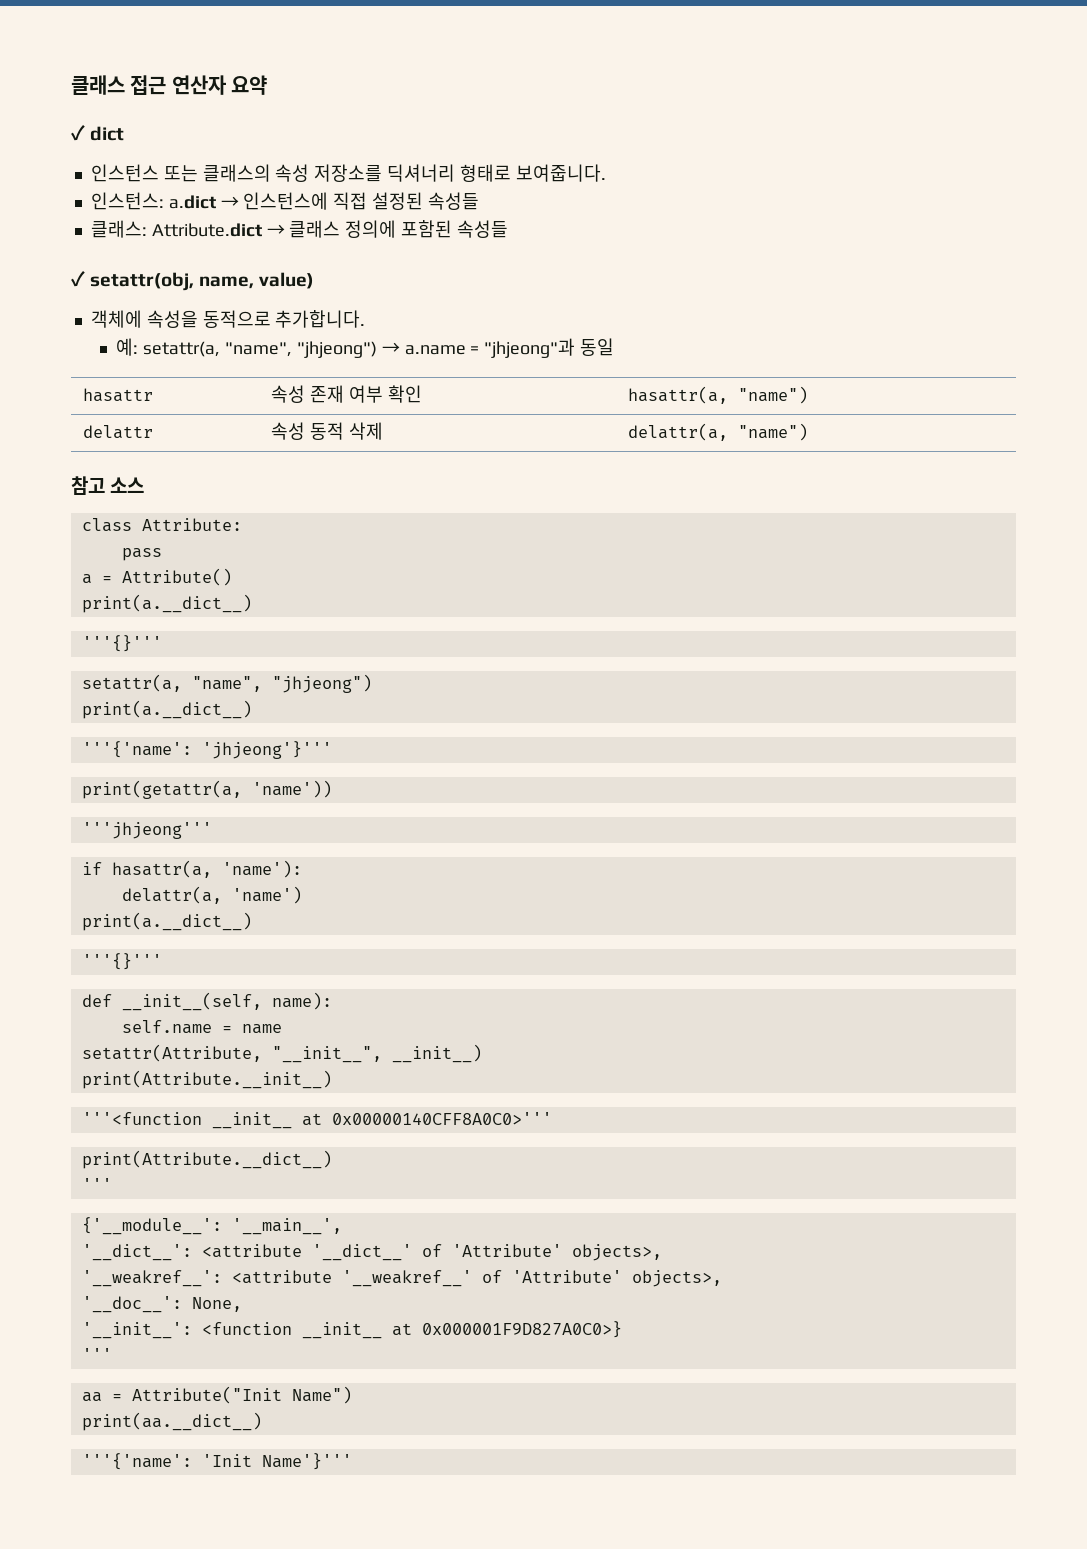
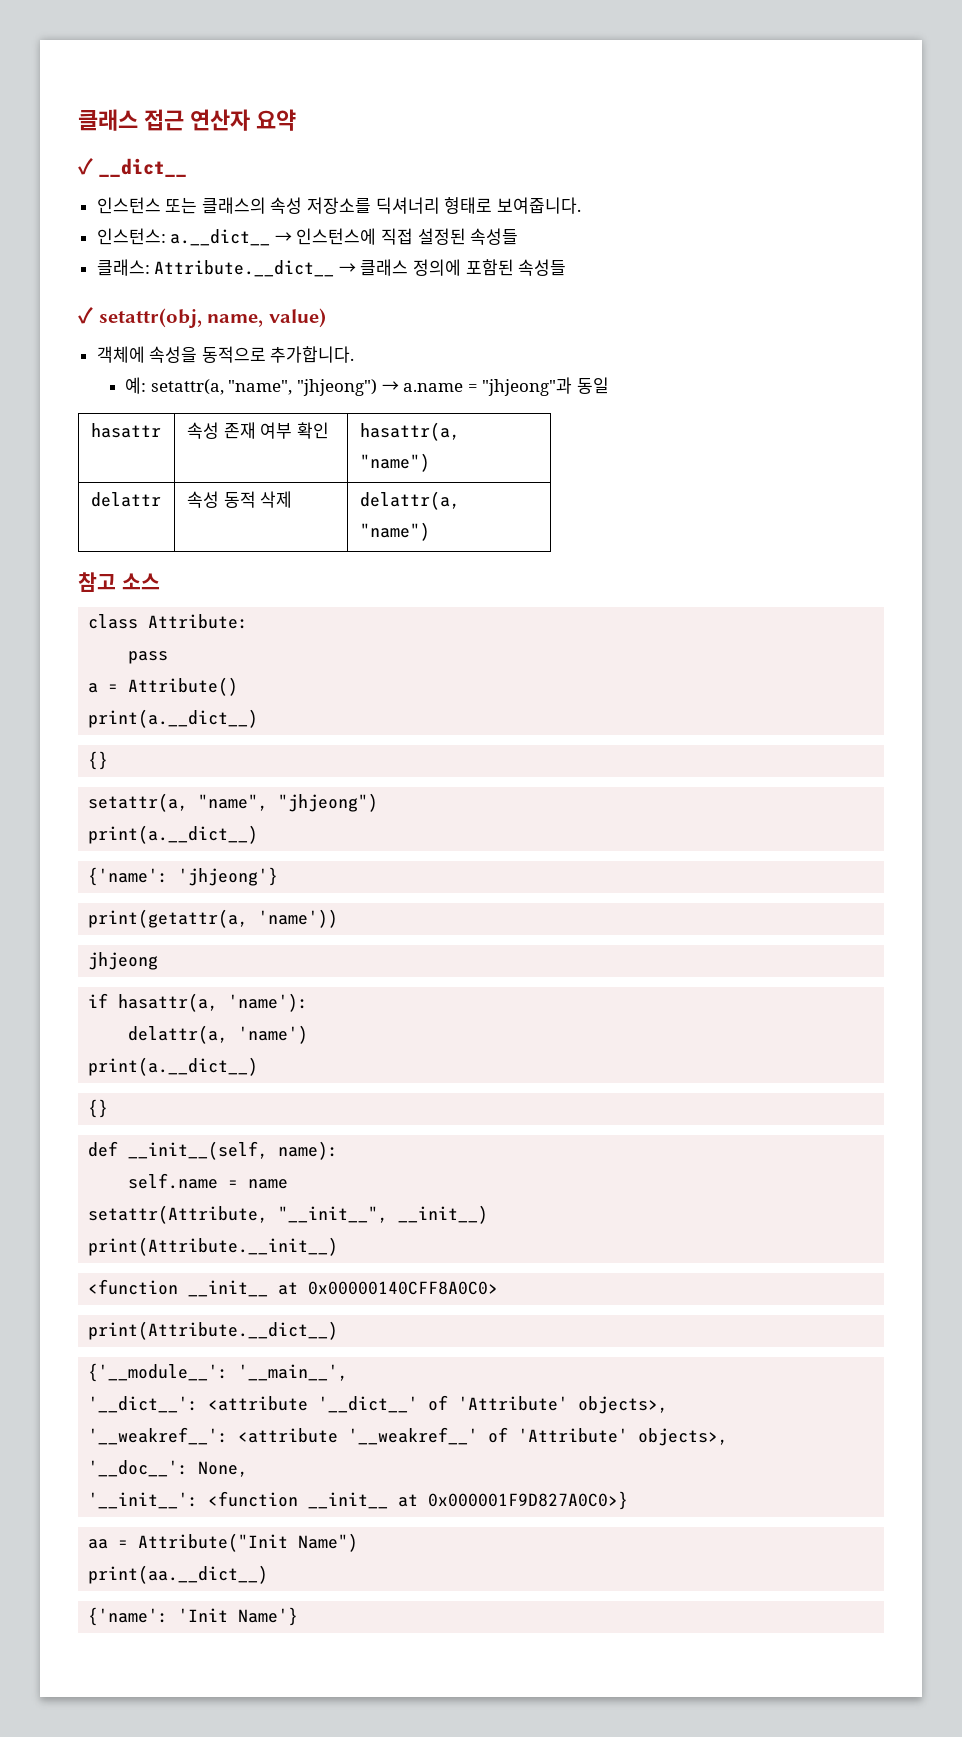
- ✓ dict
+ ✓ __dict__
- 인스턴스: a.dict → 인스턴스에 직접 설정된 속성들
+ 인스턴스: a.__dict__ → 인스턴스에 직접 설정된 속성들
- 클래스: Attribute.dict → 클래스 정의에 포함된 속성들
+ 클래스: Attribute.__dict__ → 클래스 정의에 포함된 속성들
  a = Attribute()
  print(a.__dict__)
- '''{}'''
+ {}
- '''{'name': 'jhjeong'}'''
+ {'name': 'jhjeong'}
- '''jhjeong'''
+ jhjeong
  delattr(a, 'name')
  print(a.__dict__)
- '''{}'''
+ {}
- '''<function __init__ at 0x00000140CFF8A0C0>'''
+ <function __init__ at 0x00000140CFF8A0C0>
  print(Attribute.__dict__)
- '''
  '__init__': <function __init__ at 0x000001F9D827A0C0>}
- '''
- '''{'name': 'Init Name'}'''
+ {'name': 'Init Name'}

